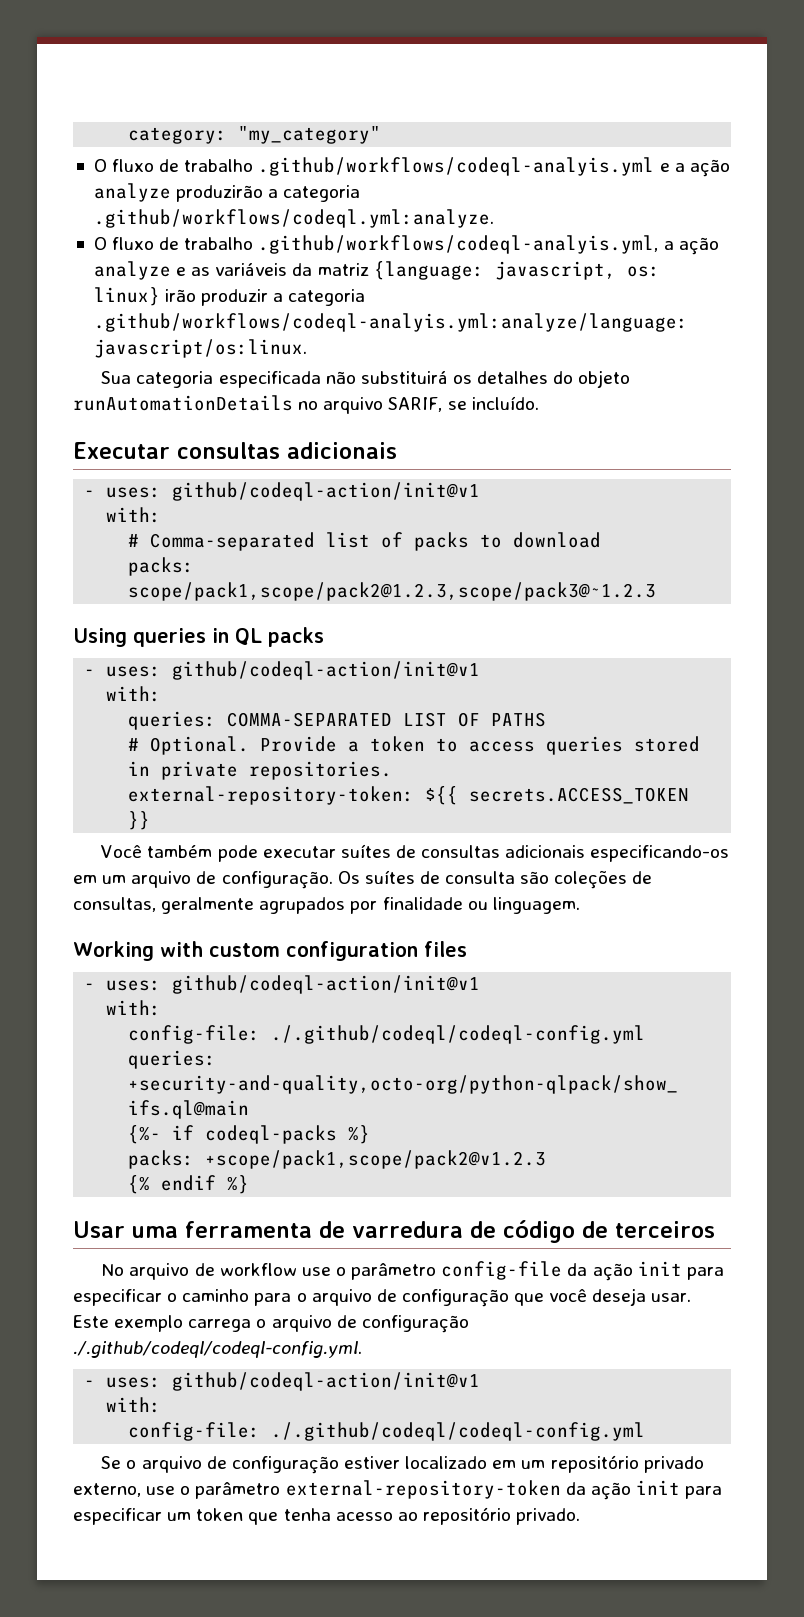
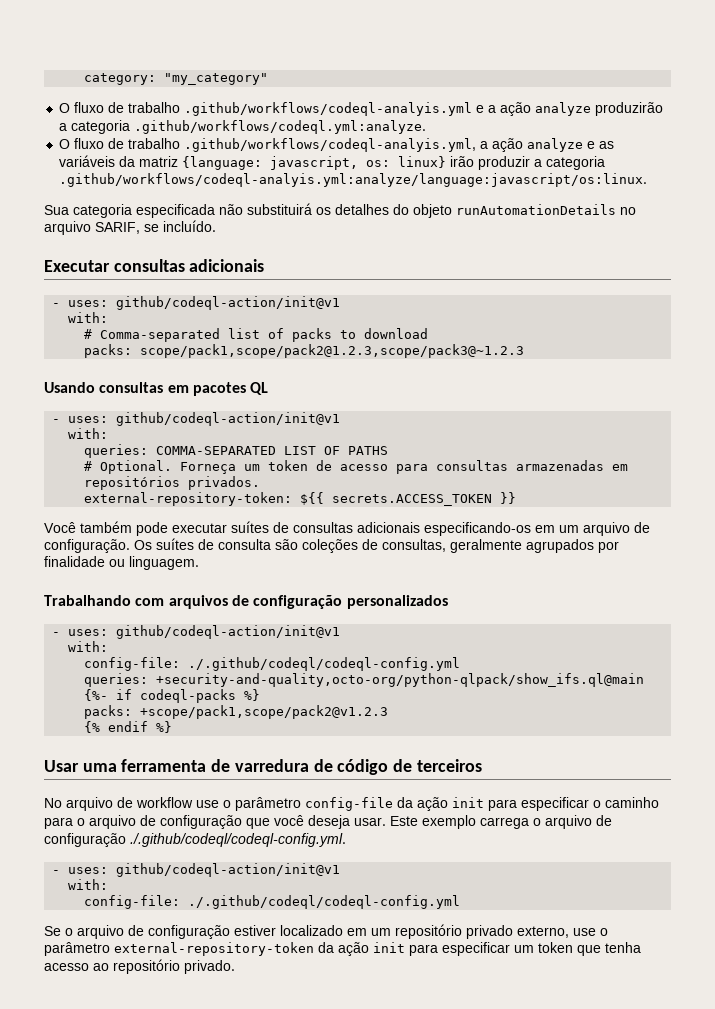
- Using queries in QL packs
+ Usando consultas em pacotes QL
- Provide a token to access queries stored in private repositories.
+ Forneça um token de acesso para consultas armazenadas em repositórios privados.
- Working with custom configuration files
+ Trabalhando com arquivos de configuração personalizados

